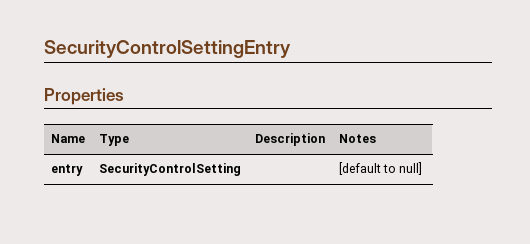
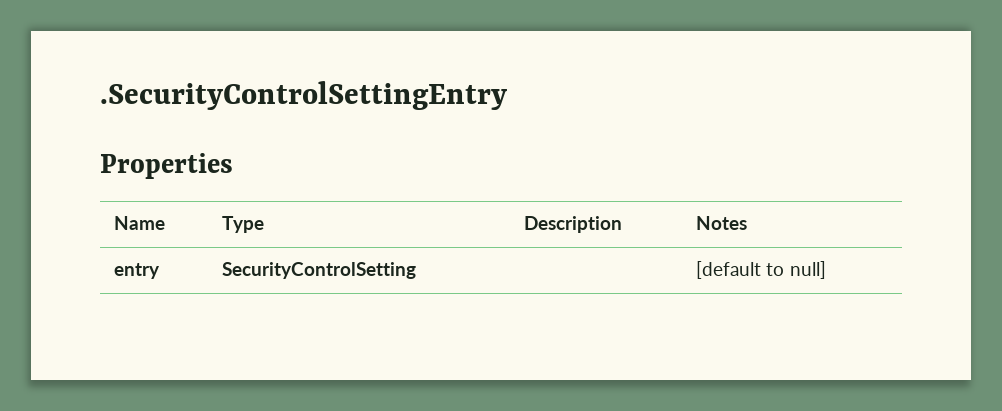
- SecurityControlSettingEntry
+ .SecurityControlSettingEntry

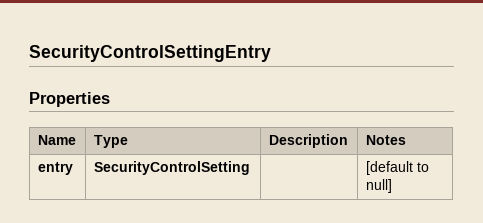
- .SecurityControlSettingEntry
+ SecurityControlSettingEntry

